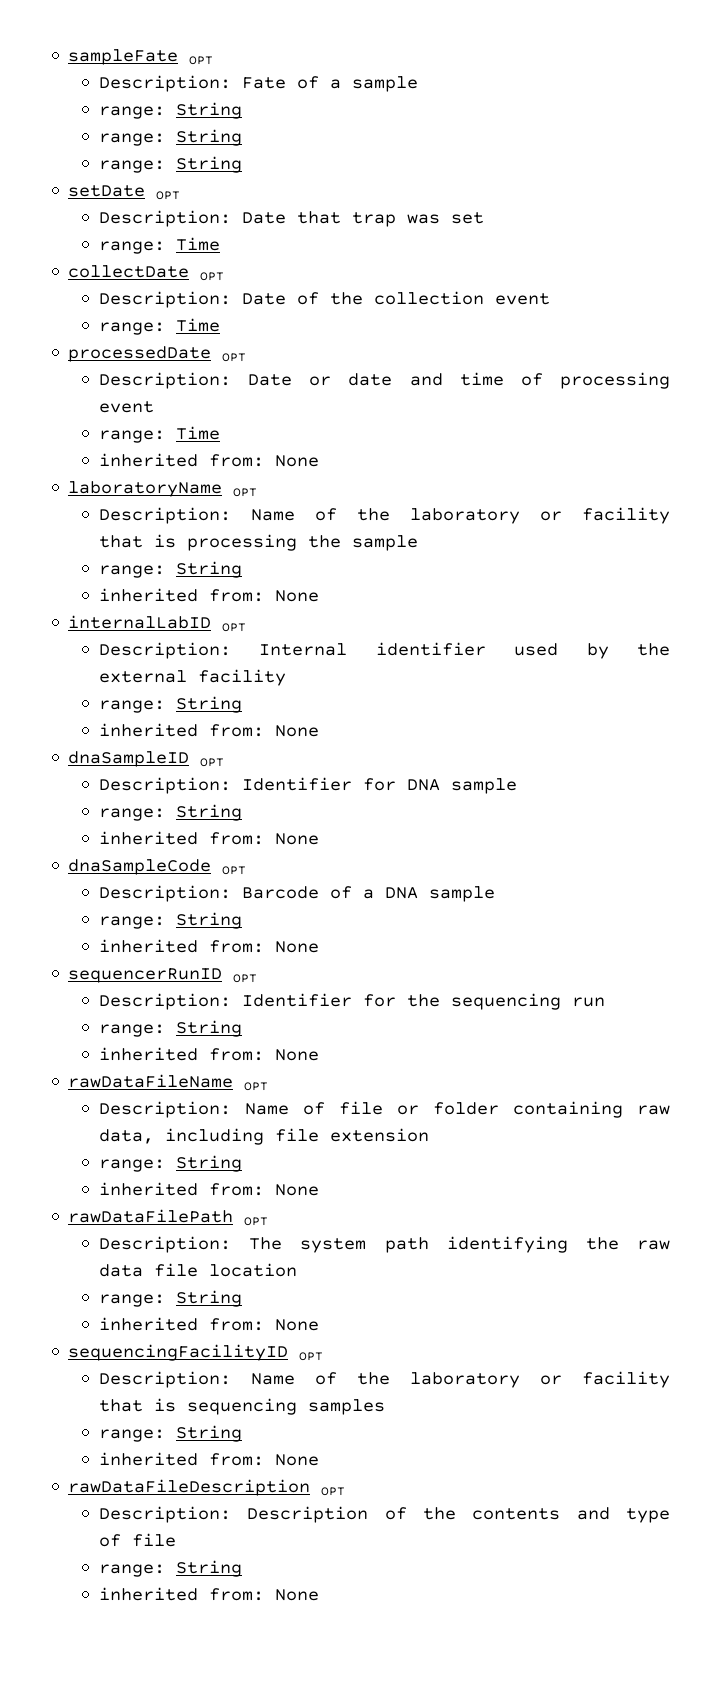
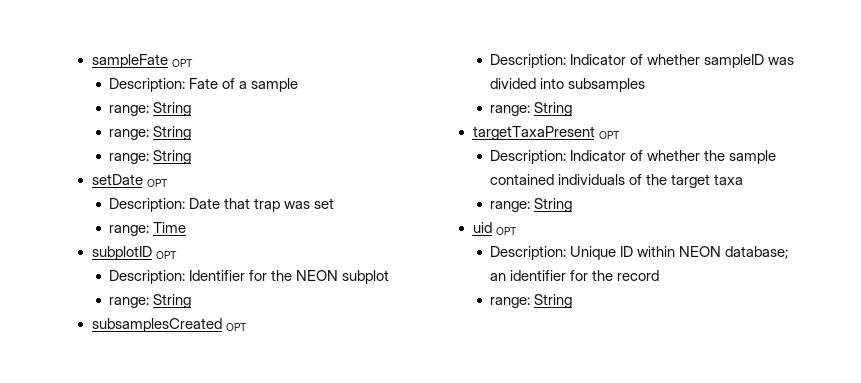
- collectDate OPT
- Description: Date of the collection event
- range: Time
- processedDate OPT
- Description: Date or date and time of processing event
- range: Time
- inherited from: None
- laboratoryName OPT
- Description: Name of the laboratory or facility that is processing the sample
- range: String
- inherited from: None
- internalLabID OPT
- Description: Internal identifier used by the external facility
- range: String
- inherited from: None
- dnaSampleID OPT
- Description: Identifier for DNA sample
- range: String
- inherited from: None
- dnaSampleCode OPT
- Description: Barcode of a DNA sample
- range: String
- inherited from: None
- sequencerRunID OPT
+ subplotID OPT
- Description: Identifier for the sequencing run
+ Description: Identifier for the NEON subplot
  range: String
- inherited from: None
- rawDataFileName OPT
- Description: Name of file or folder containing raw data, including file extension
+ subsamplesCreated OPT
+ Description: Indicator of whether sampleID was divided into subsamples
  range: String
- inherited from: None
- rawDataFilePath OPT
- Description: The system path identifying the raw data file location
+ targetTaxaPresent OPT
+ Description: Indicator of whether the sample contained individuals of the target taxa
  range: String
- inherited from: None
- sequencingFacilityID OPT
- Description: Name of the laboratory or facility that is sequencing samples
+ uid OPT
+ Description: Unique ID within NEON database; an identifier for the record
  range: String
- inherited from: None
- rawDataFileDescription OPT
- Description: Description of the contents and type of file
- range: String
- inherited from: None

